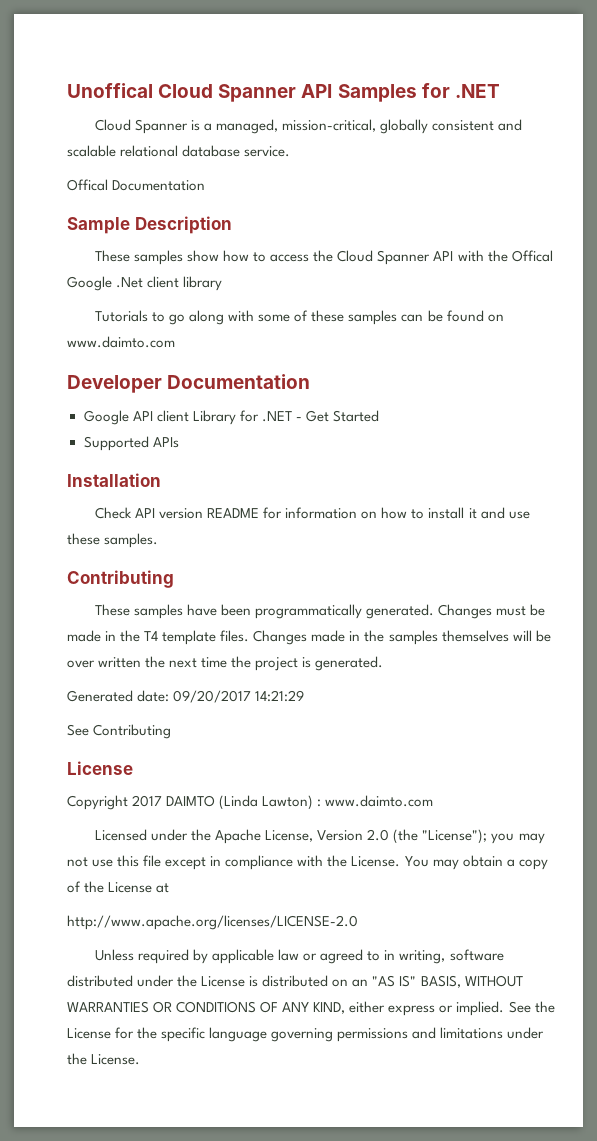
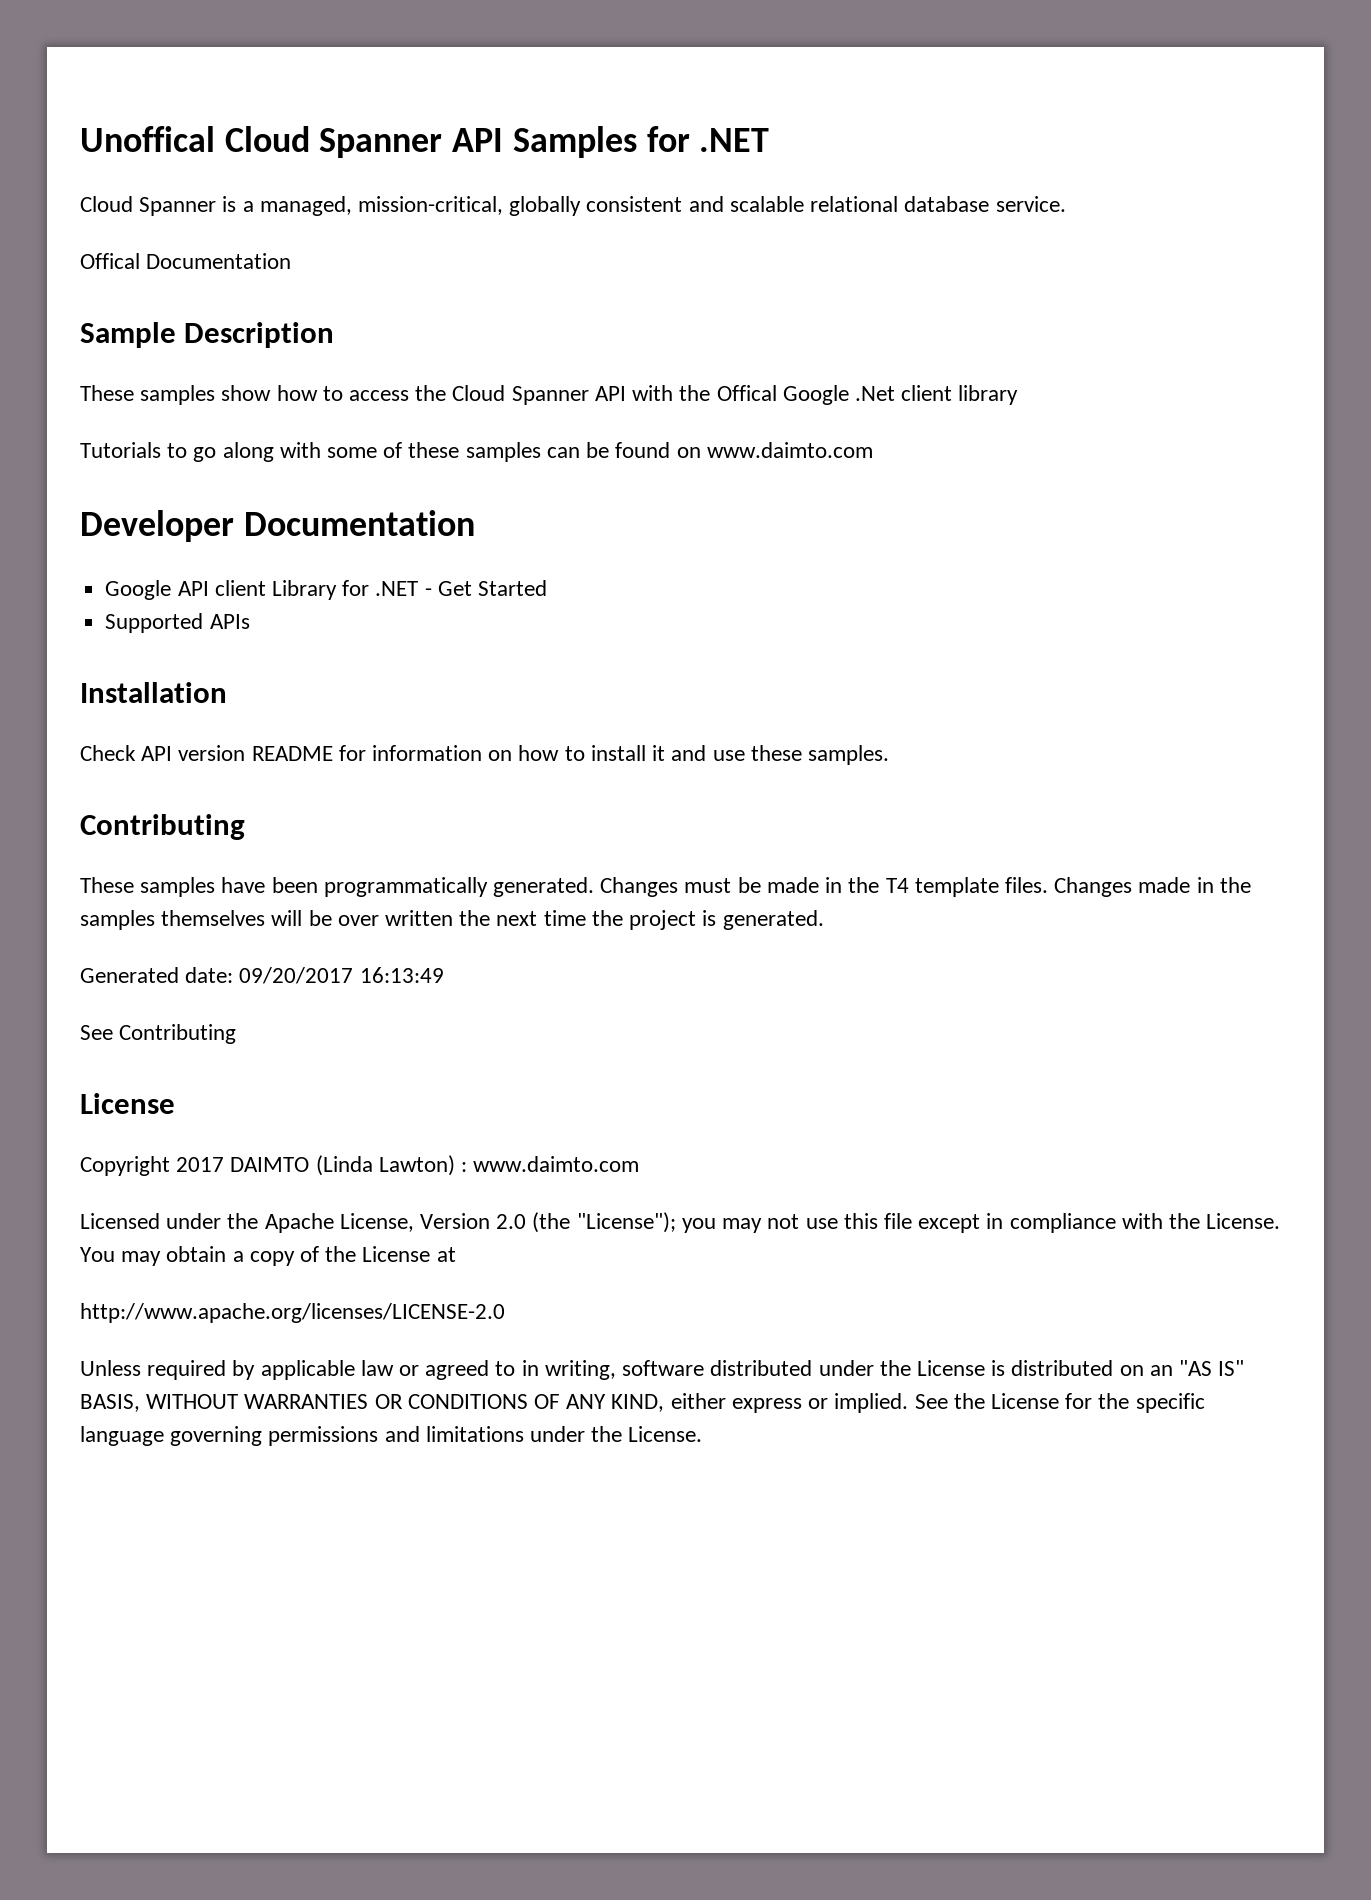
- Generated date: 09/20/2017 14:21:29
+ Generated date: 09/20/2017 16:13:49

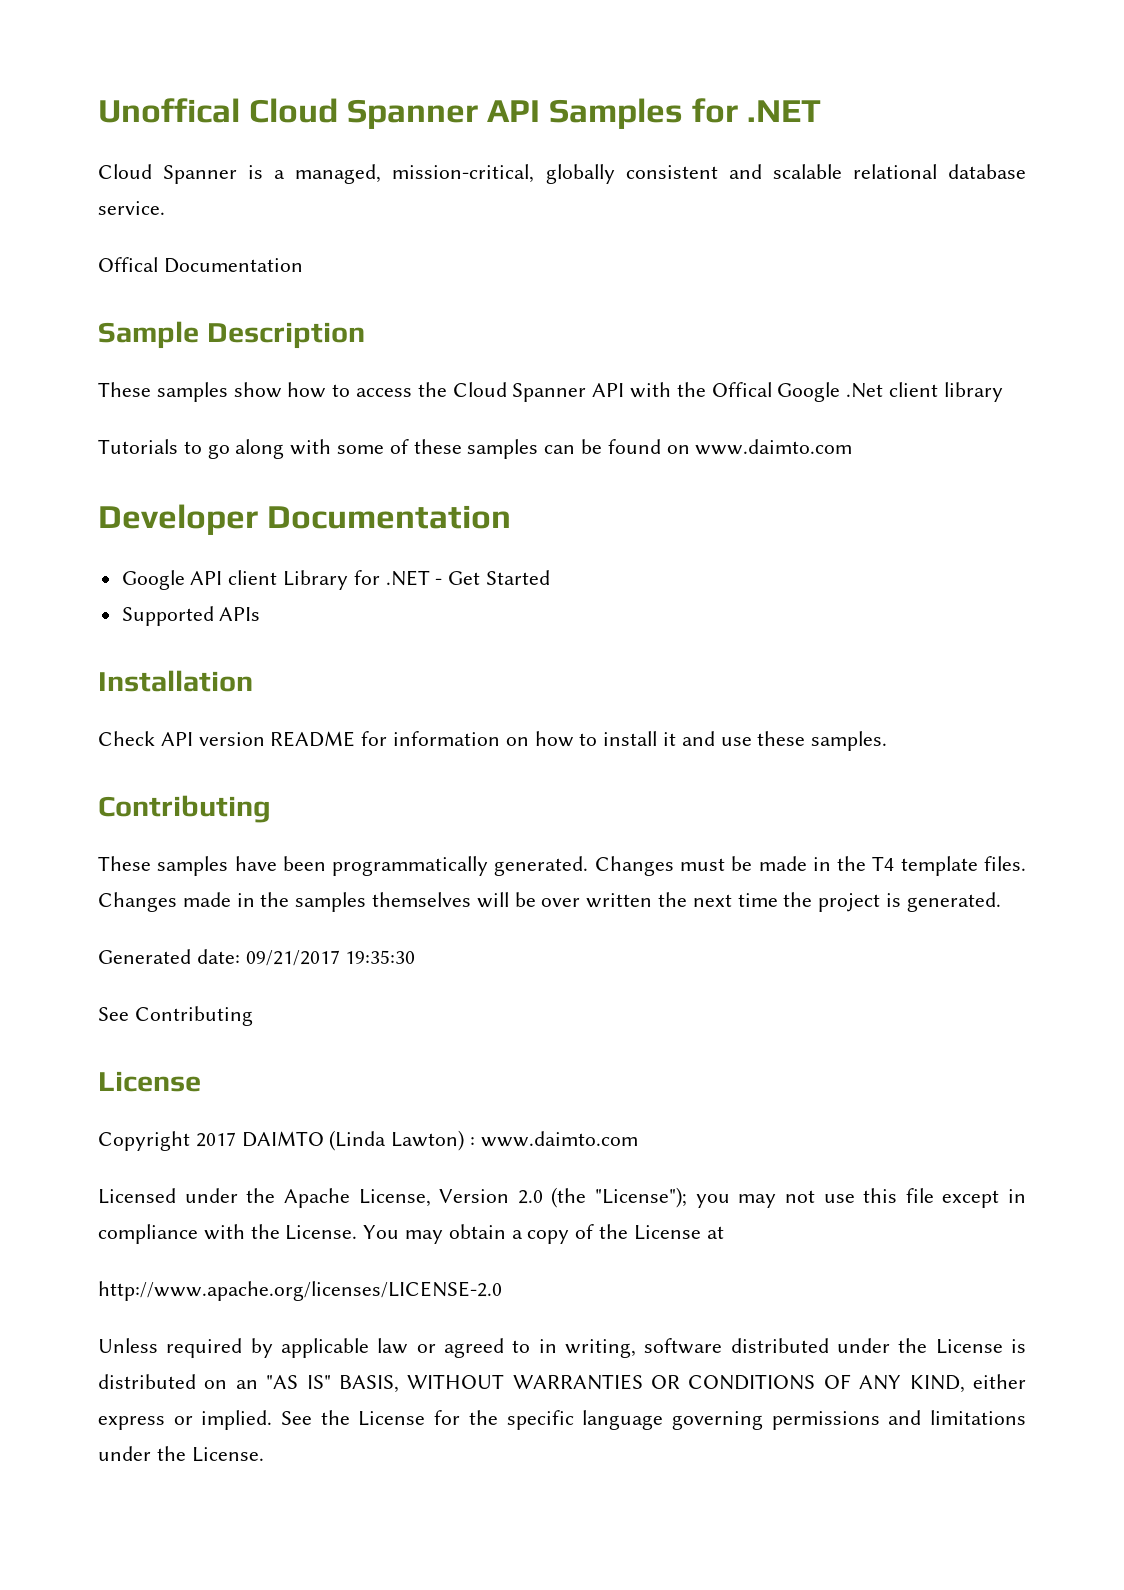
- Generated date: 09/20/2017 16:13:49
+ Generated date: 09/21/2017 19:35:30

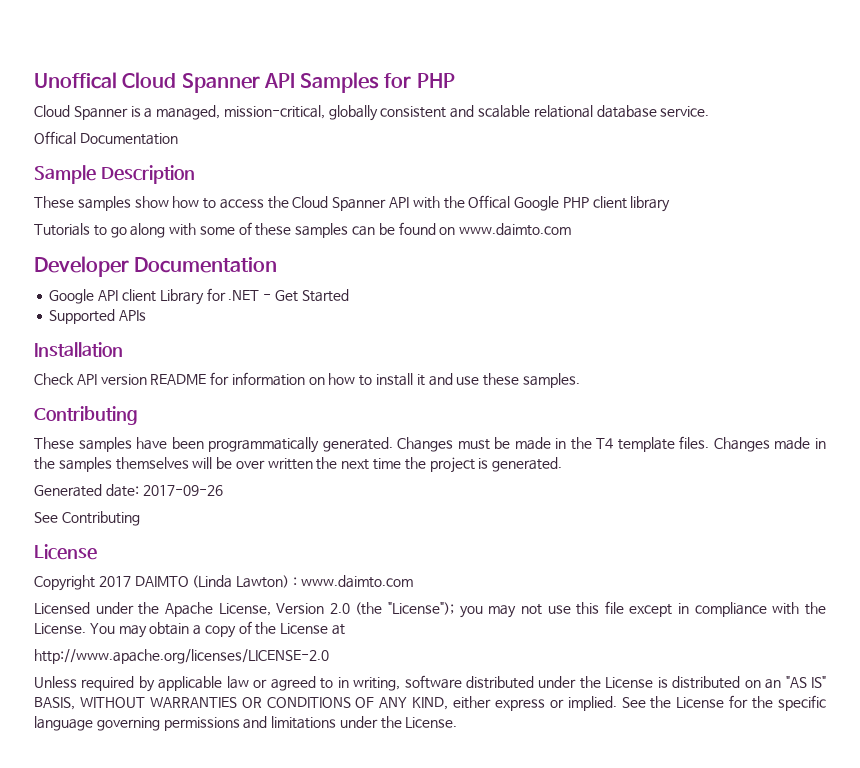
- Unoffical Cloud Spanner API Samples for .NET
+ Unoffical Cloud Spanner API Samples for PHP
- These samples show how to access the Cloud Spanner API with the Offical Google .Net client library
+ These samples show how to access the Cloud Spanner API with the Offical Google PHP client library
- Generated date: 09/21/2017 19:35:30
+ Generated date: 2017-09-26

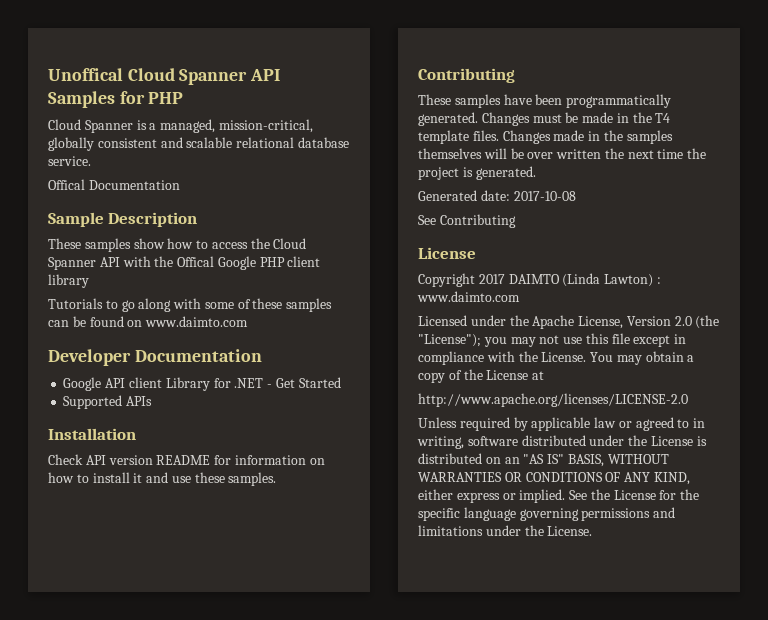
- Generated date: 2017-09-26
+ Generated date: 2017-10-08

